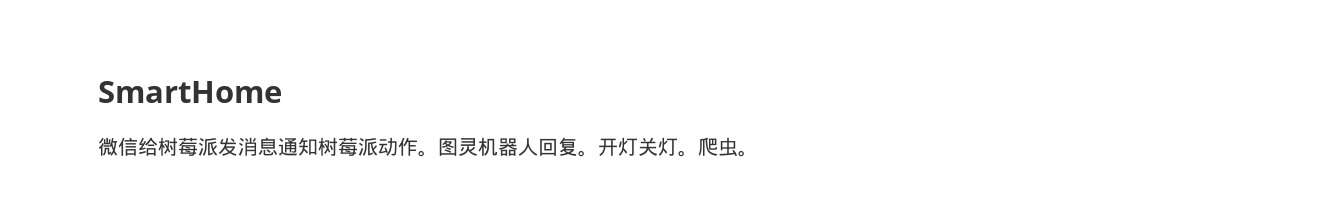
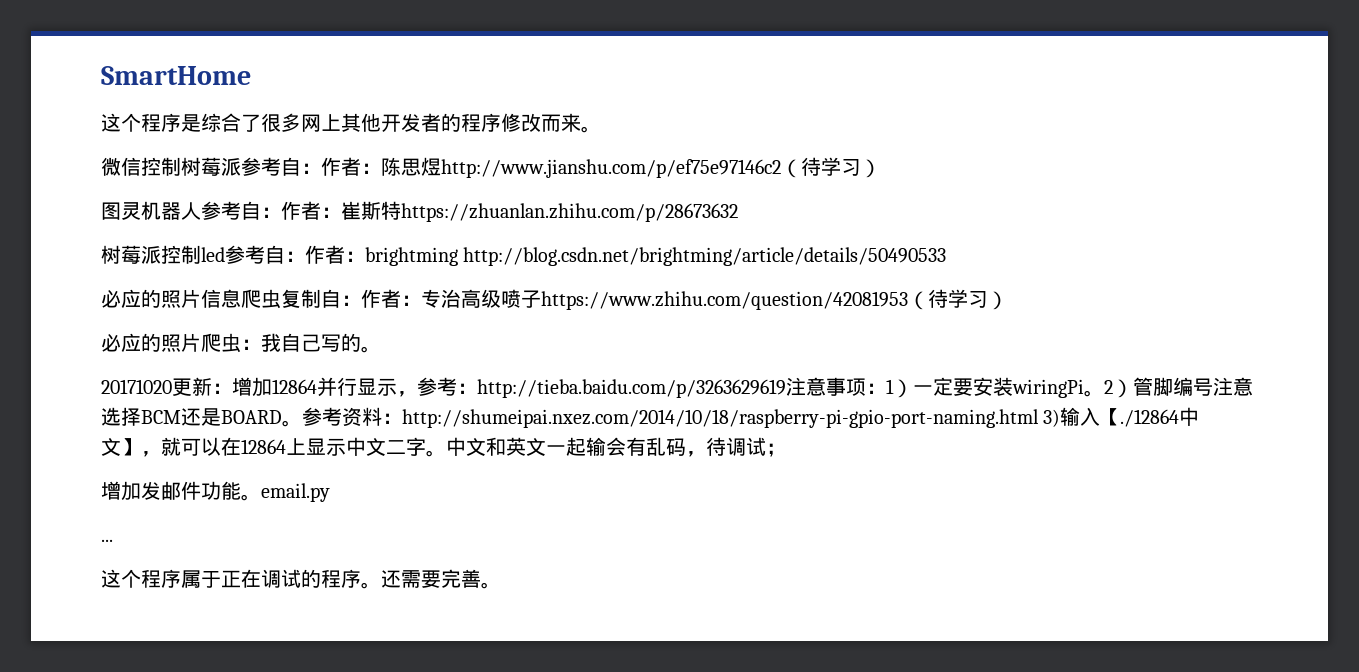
- 微信给树莓派发消息通知树莓派动作。图灵机器人回复。开灯关灯。爬虫。
+ 这个程序是综合了很多网上其他开发者的程序修改而来。
+ 微信控制树莓派参考自：作者：陈思煜http://www.jianshu.com/p/ef75e97146c2（待学习）
+ 图灵机器人参考自：作者：崔斯特https://zhuanlan.zhihu.com/p/28673632
+ 树莓派控制led参考自：作者：brightming http://blog.csdn.net/brightming/article/details/50490533
+ 必应的照片信息爬虫复制自：作者：专治高级喷子https://www.zhihu.com/question/42081953（待学习）
+ 必应的照片爬虫：我自己写的。
+ 20171020更新：增加12864并行显示，参考：http://tieba.baidu.com/p/3263629619注意事项：1）一定要安装wiringPi。2）管脚编号注意选择BCM还是BOARD。参考资料：http://shumeipai.nxez.com/2014/10/18/raspberry-pi-gpio-port-naming.html 3)输入【./12864中文】，就可以在12864上显示中文二字。中文和英文一起输会有乱码，待调试；
+ 增加发邮件功能。email.py
+ ...
+ 这个程序属于正在调试的程序。还需要完善。

